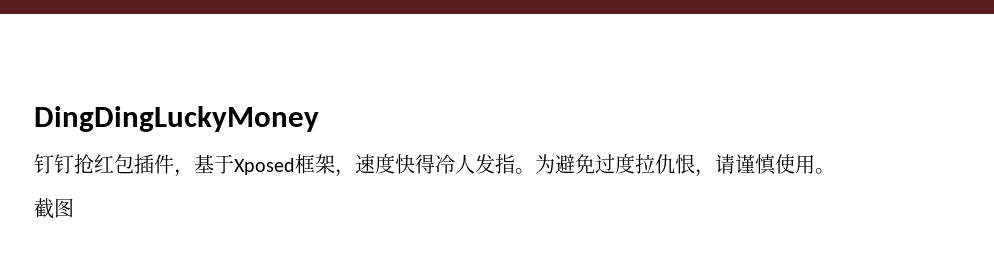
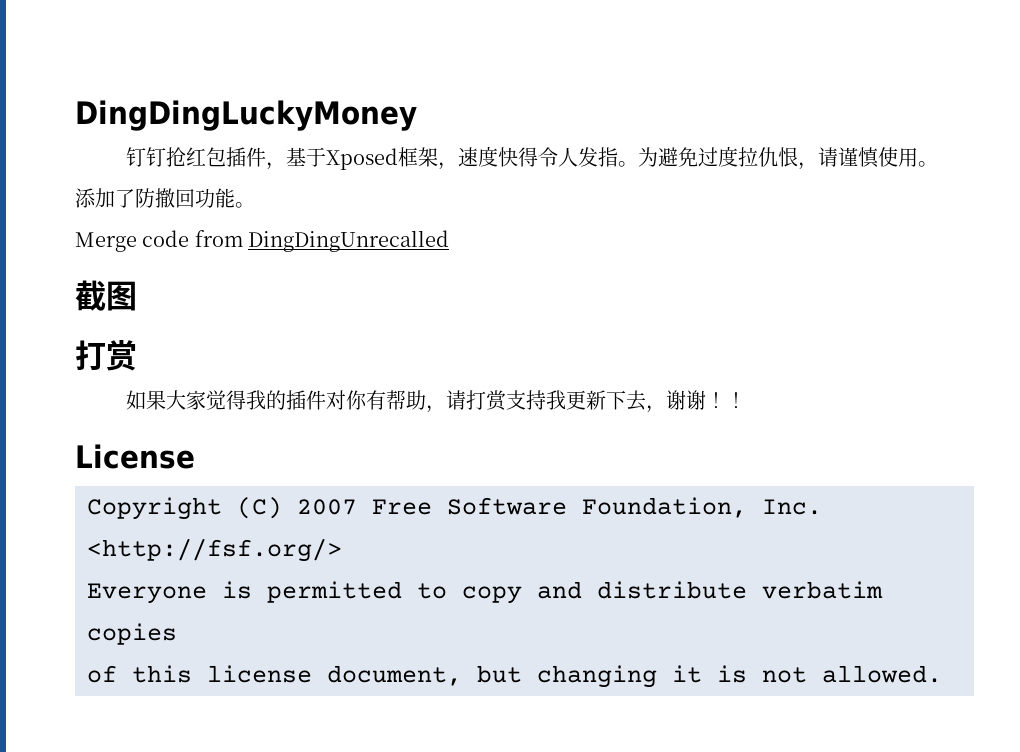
- 钉钉抢红包插件，基于Xposed框架，速度快得冷人发指。
+ 钉钉抢红包插件，基于Xposed框架，速度快得令人发指。
+ 添加了防撤回功能。
+ Merge code from DingDingUnrecalled
  截图
+ 打赏
+ 如果大家觉得我的插件对你有帮助，请打赏支持我更新下去，谢谢！！
+ License
+ Copyright (C) 2007 Free Software Foundation, Inc. <http://fsf.org/>
+ Everyone is permitted to copy and distribute verbatim copies
+ of this license document, but changing it is not allowed.

